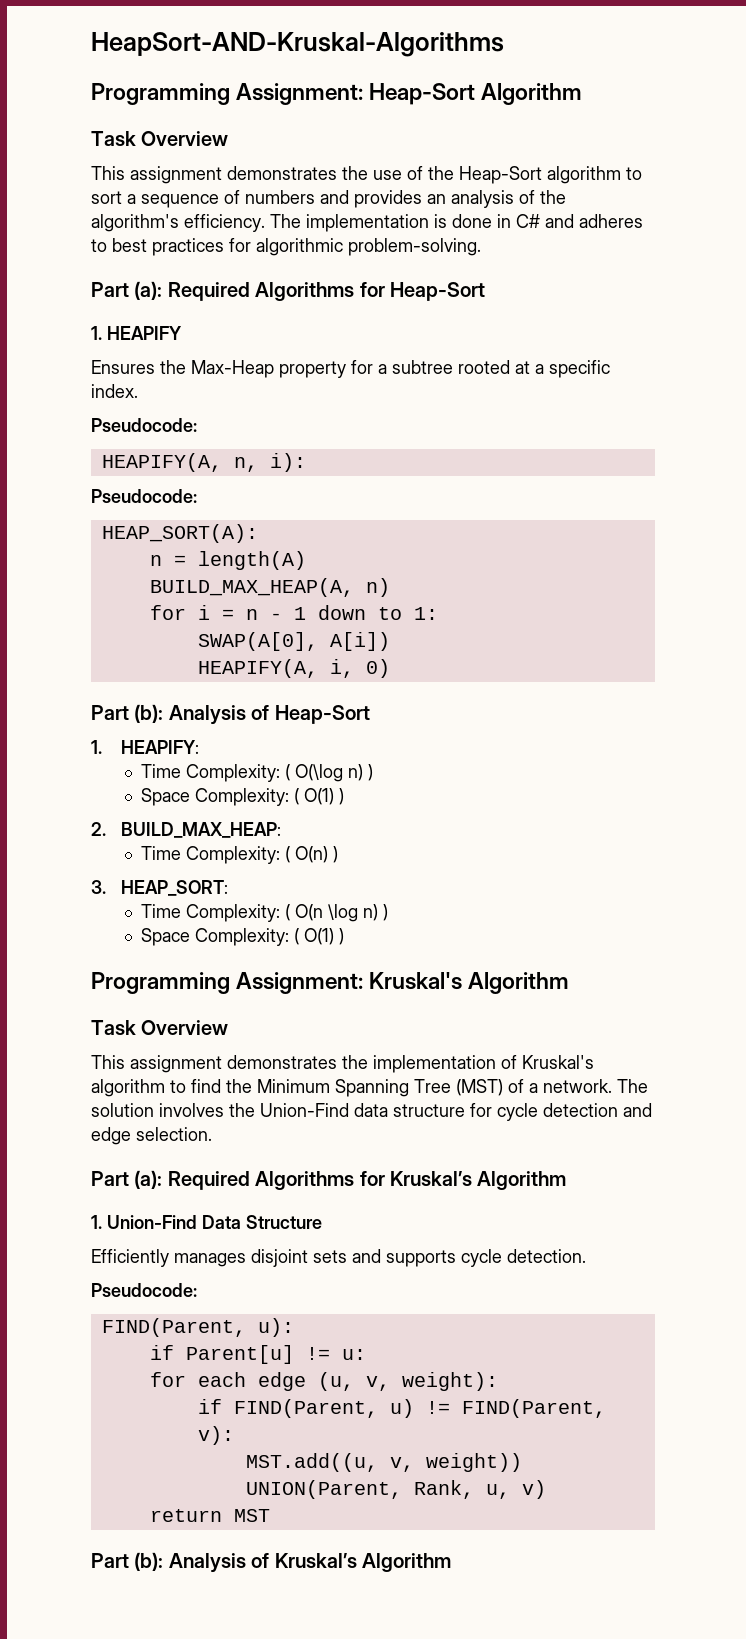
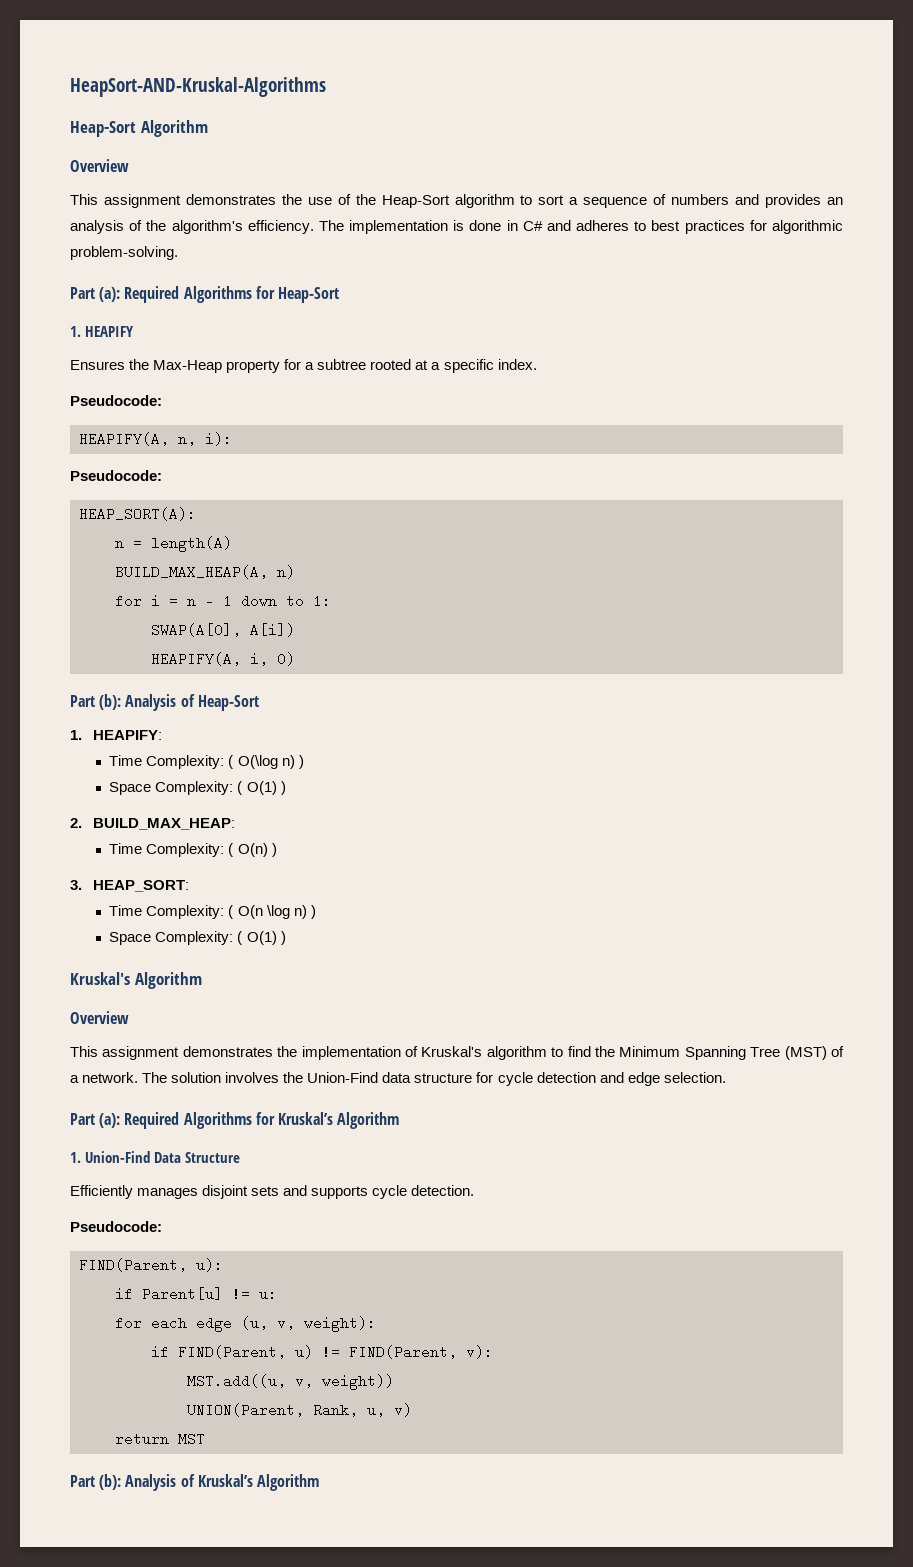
- Programming Assignment: Heap-Sort Algorithm
- Task Overview
+ Heap-Sort Algorithm
+ Overview
  Time Complexity: ( O(n \log n) )
  Space Complexity: ( O(1) )
- Programming Assignment: Kruskal's Algorithm
- Task Overview
+ Kruskal's Algorithm
+ Overview

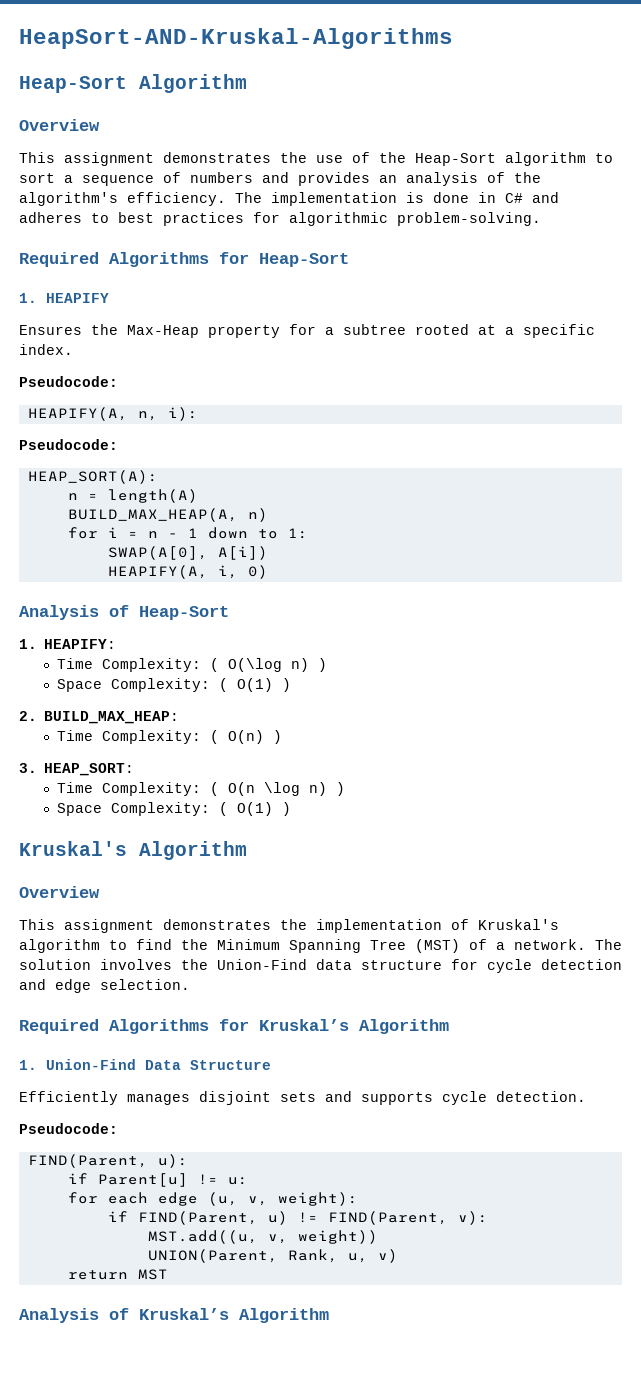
- Part (a): Required Algorithms for Heap-Sort
+ Required Algorithms for Heap-Sort
- Part (b): Analysis of Heap-Sort
+ Analysis of Heap-Sort
- Part (a): Required Algorithms for Kruskal’s Algorithm
+ Required Algorithms for Kruskal’s Algorithm
- Part (b): Analysis of Kruskal’s Algorithm
+ Analysis of Kruskal’s Algorithm

